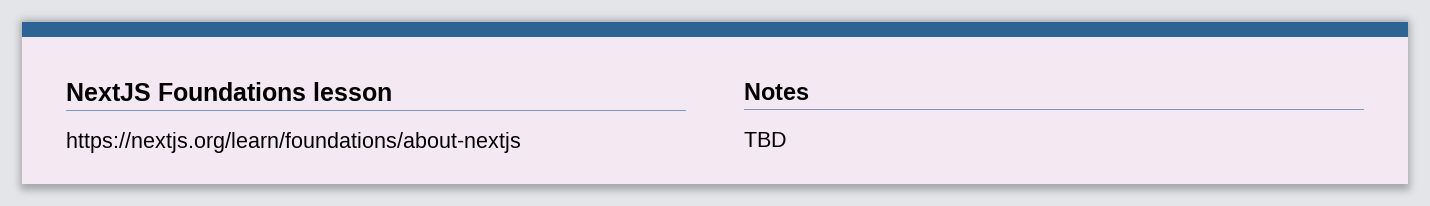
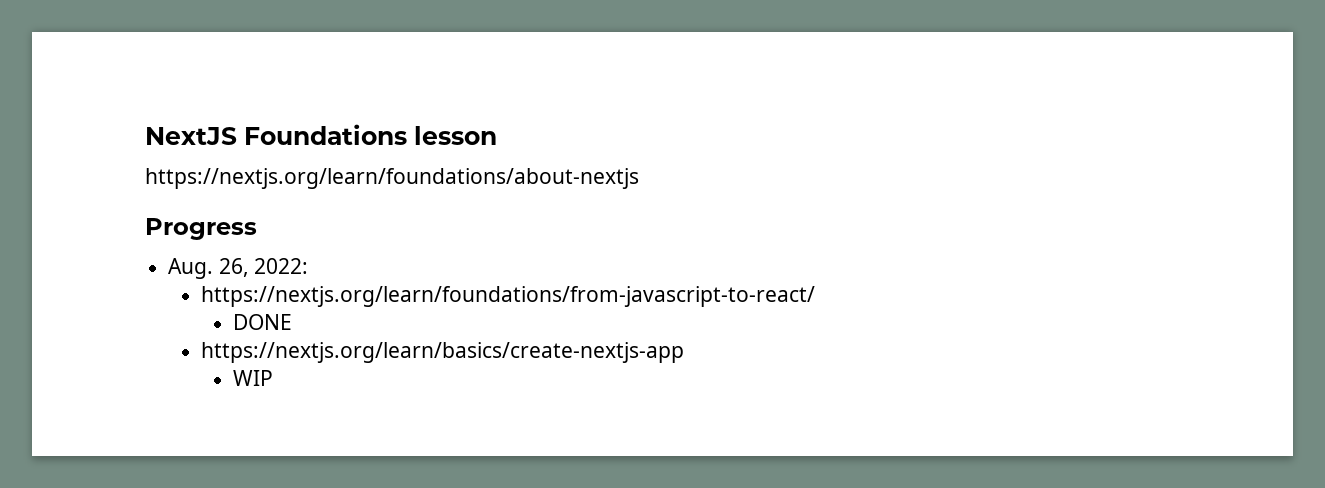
- Notes
- TBD
+ Progress
+ Aug. 26, 2022:
+ https://nextjs.org/learn/foundations/from-javascript-to-react/
+ DONE
+ https://nextjs.org/learn/basics/create-nextjs-app
+ WIP

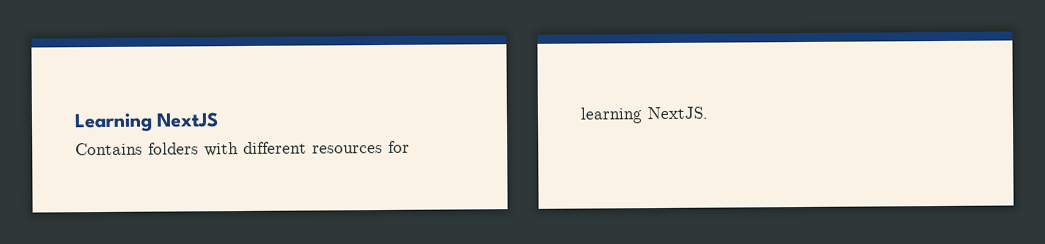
- NextJS Foundations lesson
- https://nextjs.org/learn/foundations/about-nextjs
- Progress
- Aug. 26, 2022:
- https://nextjs.org/learn/foundations/from-javascript-to-react/
- DONE
- https://nextjs.org/learn/basics/create-nextjs-app
- WIP
+ Learning NextJS
+ Contains folders with different resources for learning NextJS.

